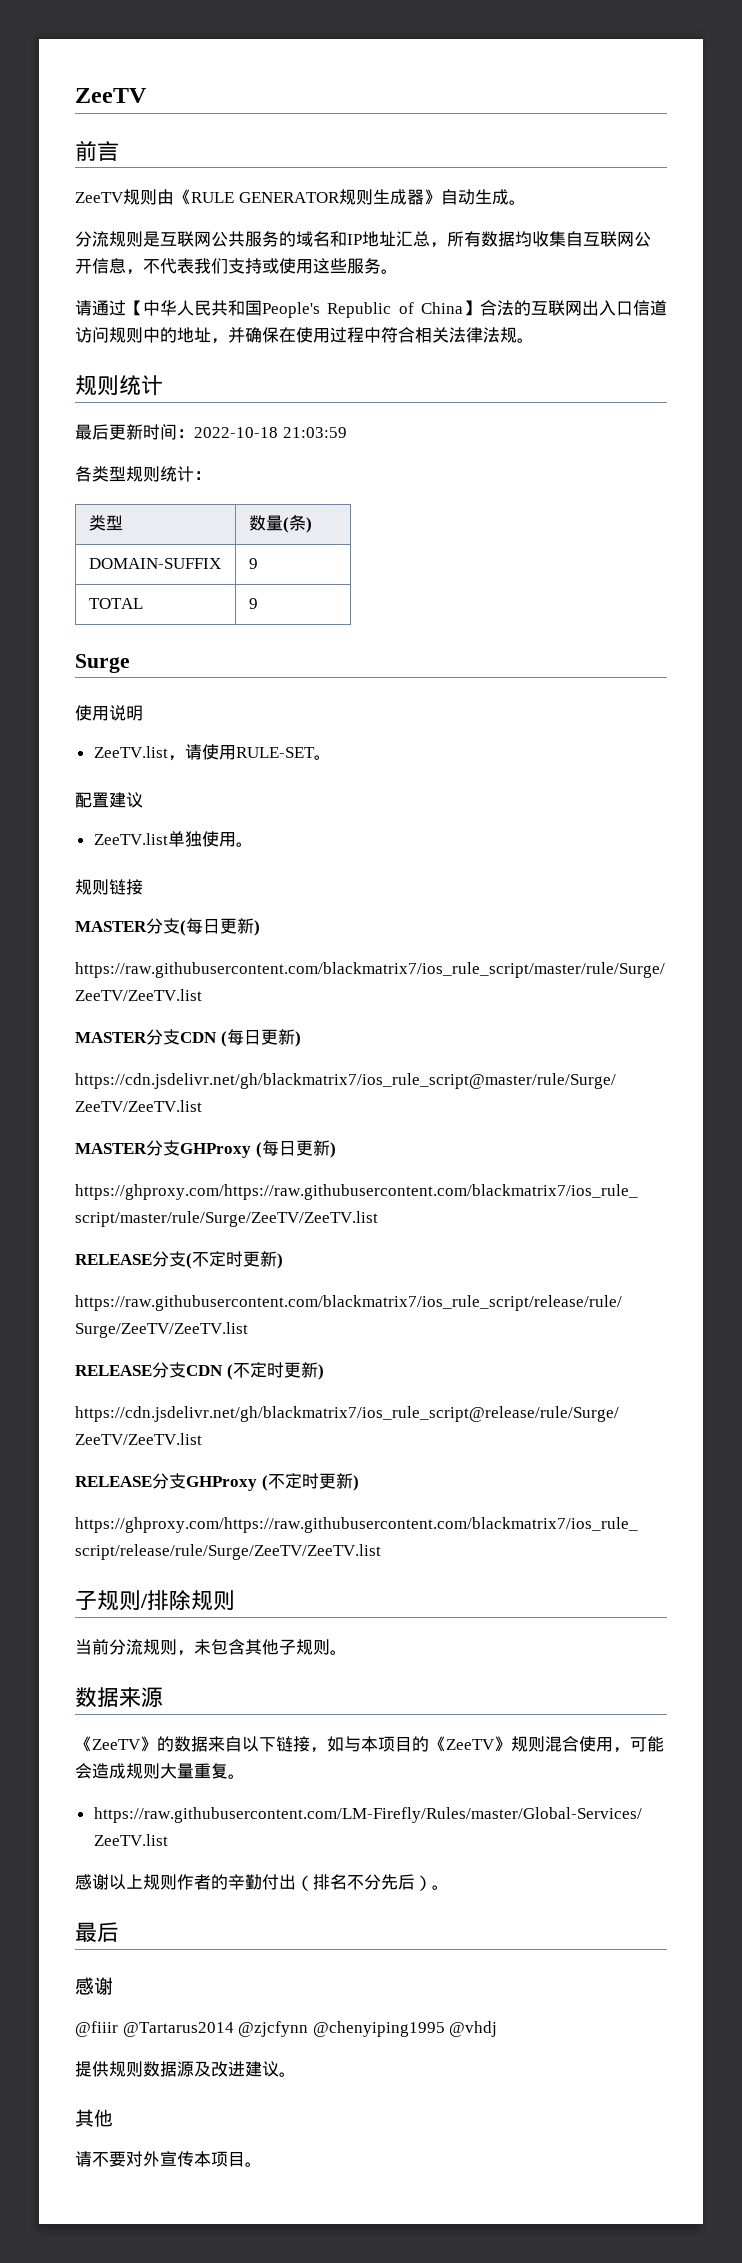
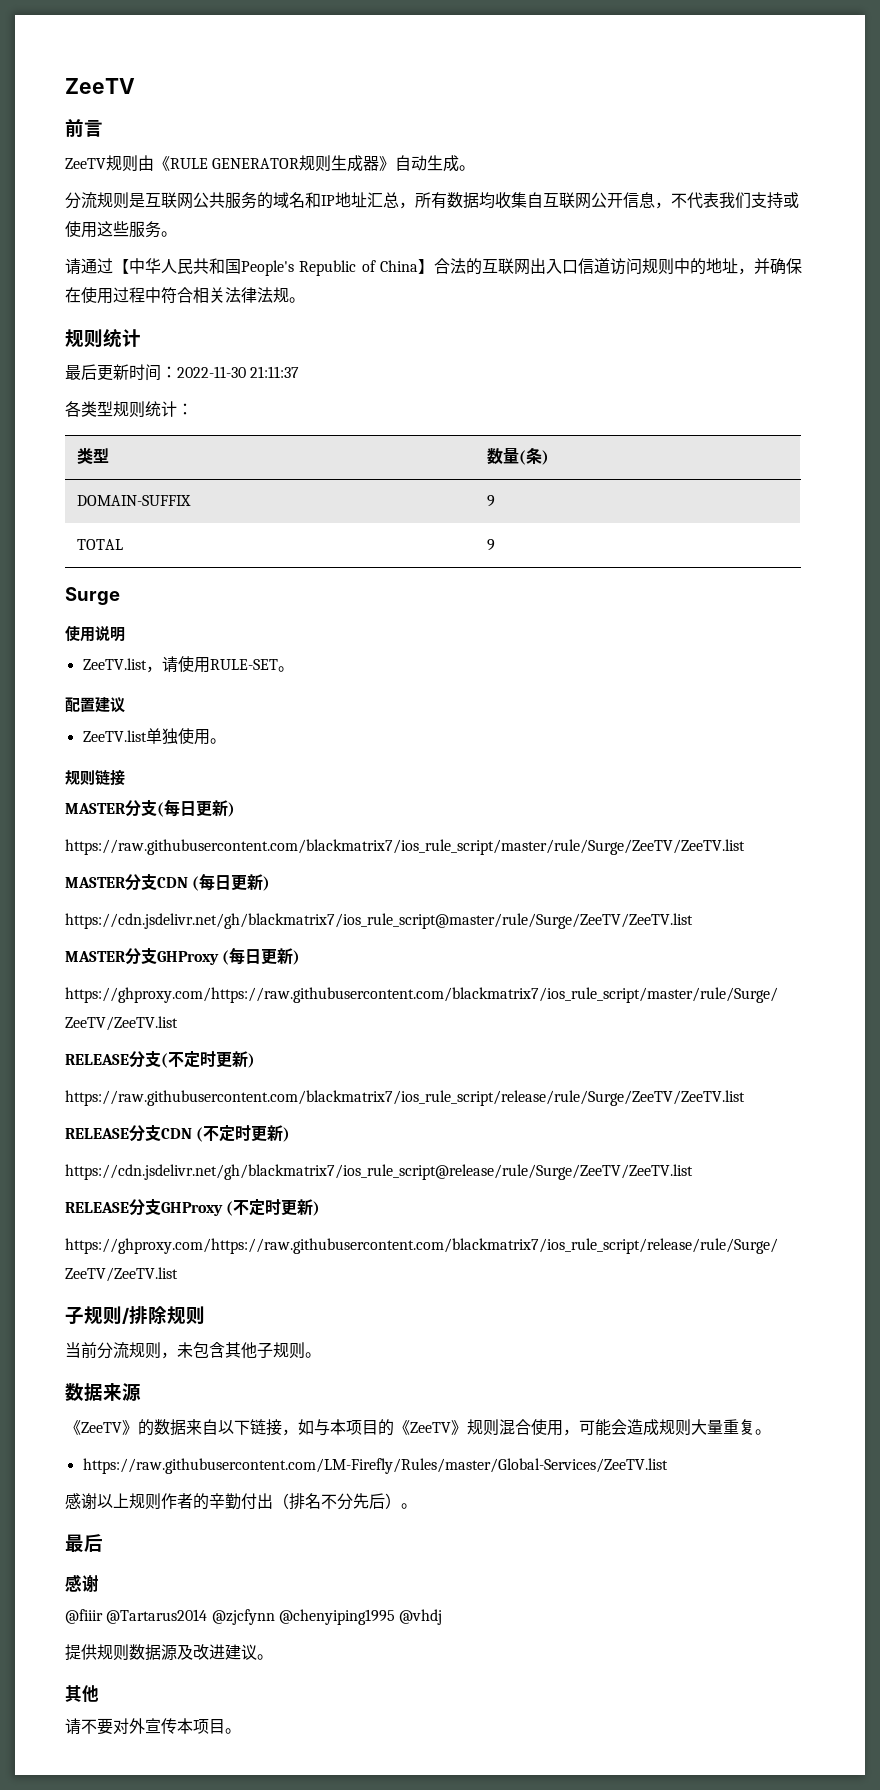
- 最后更新时间：2022-10-18 21:03:59
+ 最后更新时间：2022-11-30 21:11:37

